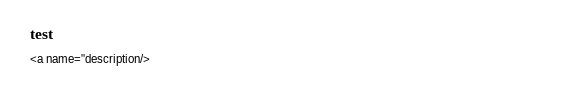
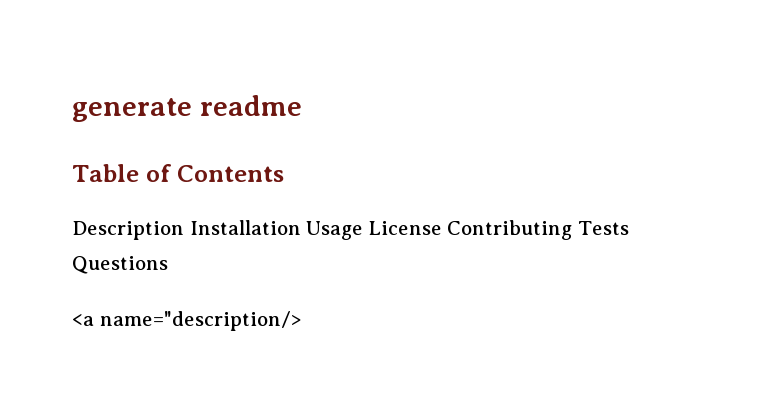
- test
+ generate readme
+ Table of Contents
+ Description Installation Usage License Contributing Tests Questions

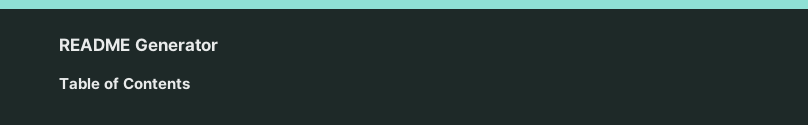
- generate readme
+ README Generator
- Description Installation Usage License Contributing Tests Questions
- <a name="description/>

